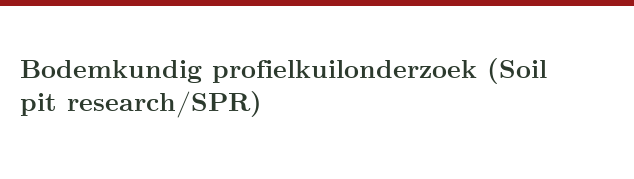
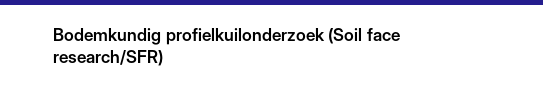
- Bodemkundig profielkuilonderzoek (Soil pit research/SPR)
+ Bodemkundig profielkuilonderzoek (Soil face research/SFR)

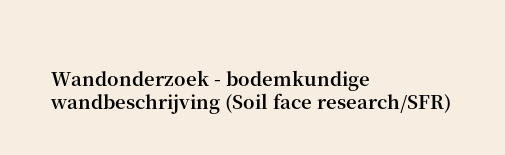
- Bodemkundig profielkuilonderzoek (Soil face research/SFR)
+ Wandonderzoek - bodemkundige wandbeschrijving (Soil face research/SFR)

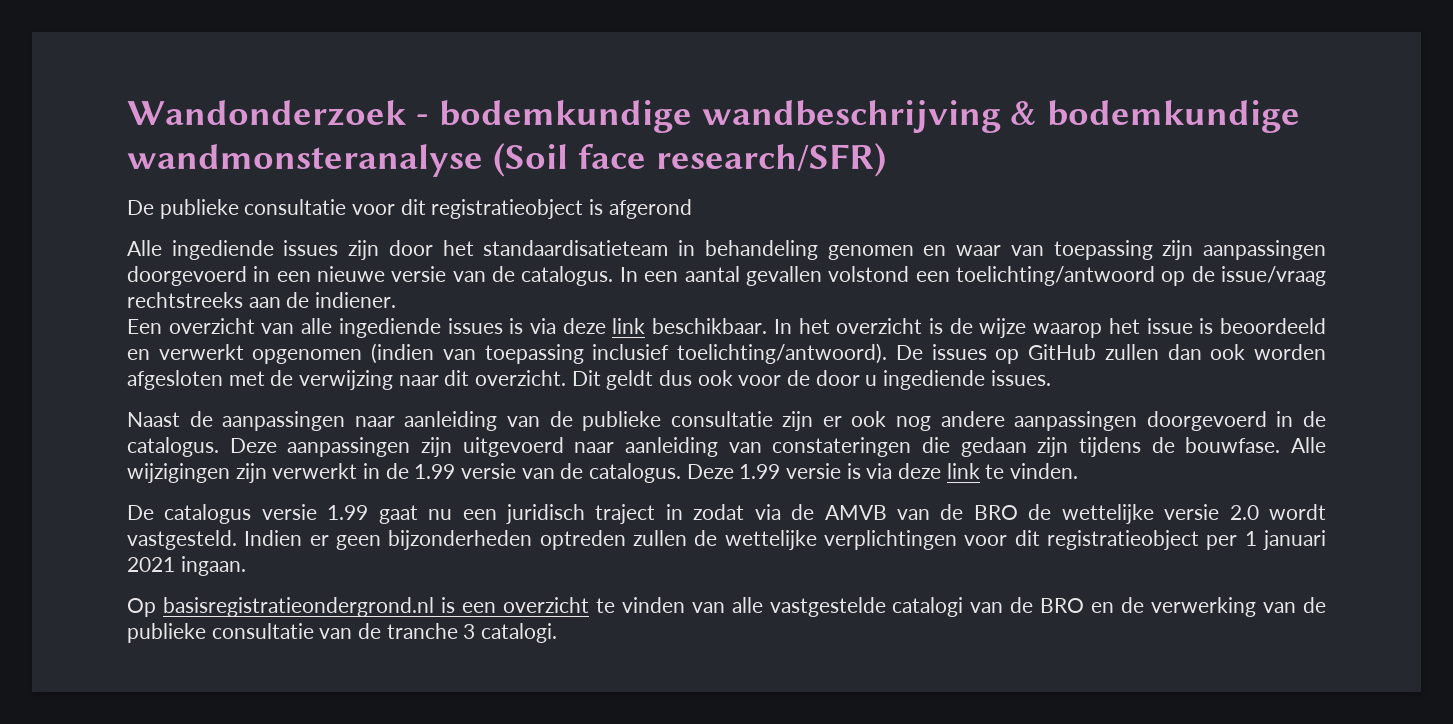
- Wandonderzoek - bodemkundige wandbeschrijving (Soil face research/SFR)
+ Wandonderzoek - bodemkundige wandbeschrijving & bodemkundige wandmonsteranalyse (Soil face research/SFR)
+ De publieke consultatie voor dit registratieobject is afgerond
+ Alle ingediende issues zijn door het standaardisatieteam in behandeling genomen en waar van toepassing zijn aanpassingen doorgevoerd in een nieuwe versie van de catalogus. In een aantal gevallen volstond een toelichting/antwoord op de issue/vraag rechtstreeks aan de indiener.
+ Een overzicht van alle ingediende issues is via deze link beschikbaar. In het overzicht is de wijze waarop het issue is beoordeeld en verwerkt opgenomen (indien van toepassing inclusief toelichting/antwoord). De issues op GitHub zullen dan ook worden afgesloten met de verwijzing naar dit overzicht. Dit geldt dus ook voor de door u ingediende issues.
+ Naast de aanpassingen naar aanleiding van de publieke consultatie zijn er ook nog andere aanpassingen doorgevoerd in de catalogus. Deze aanpassingen zijn uitgevoerd naar aanleiding van constateringen die gedaan zijn tijdens de bouwfase. Alle wijzigingen zijn verwerkt in de 1.99 versie van de catalogus. Deze 1.99 versie is via deze link te vinden.
+ De catalogus versie 1.99 gaat nu een juridisch traject in zodat via de AMVB van de BRO de wettelijke versie 2.0 wordt vastgesteld. Indien er geen bijzonderheden optreden zullen de wettelijke verplichtingen voor dit registratieobject per 1 januari 2021 ingaan.
+ Op basisregistratieondergrond.nl is een overzicht te vinden van alle vastgestelde catalogi van de BRO en de verwerking van de publieke consultatie van de tranche 3 catalogi.

